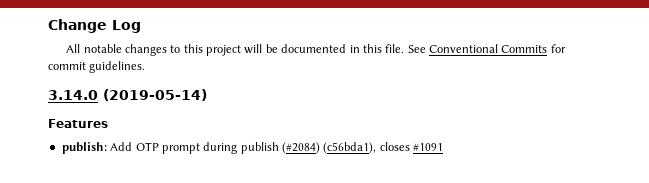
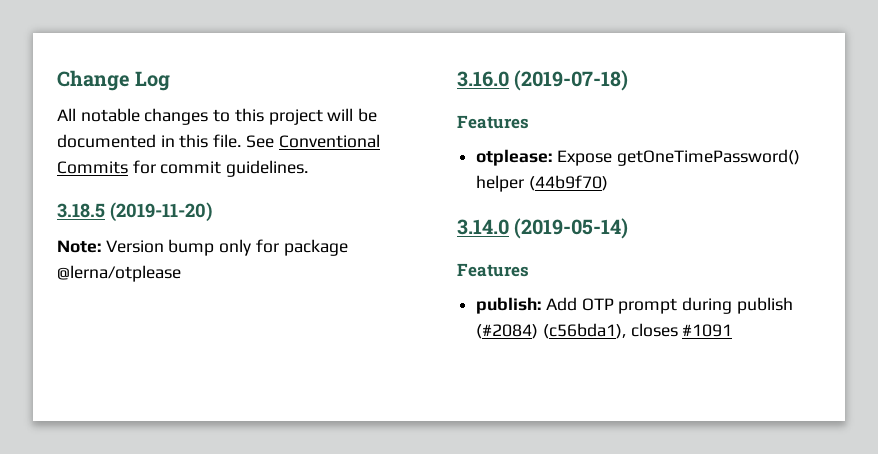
+ 3.18.5 (2019-11-20)
+ Note: Version bump only for package @lerna/otplease
+ 3.16.0 (2019-07-18)
+ Features
+ otplease: Expose getOneTimePassword() helper (44b9f70)

